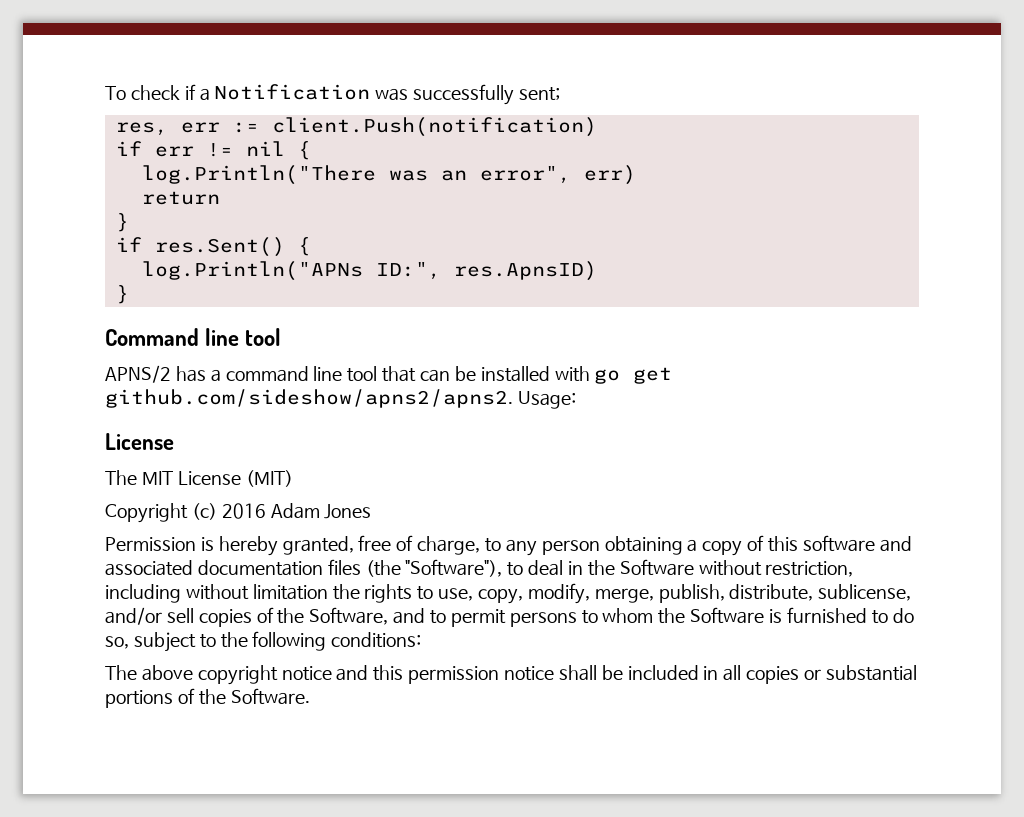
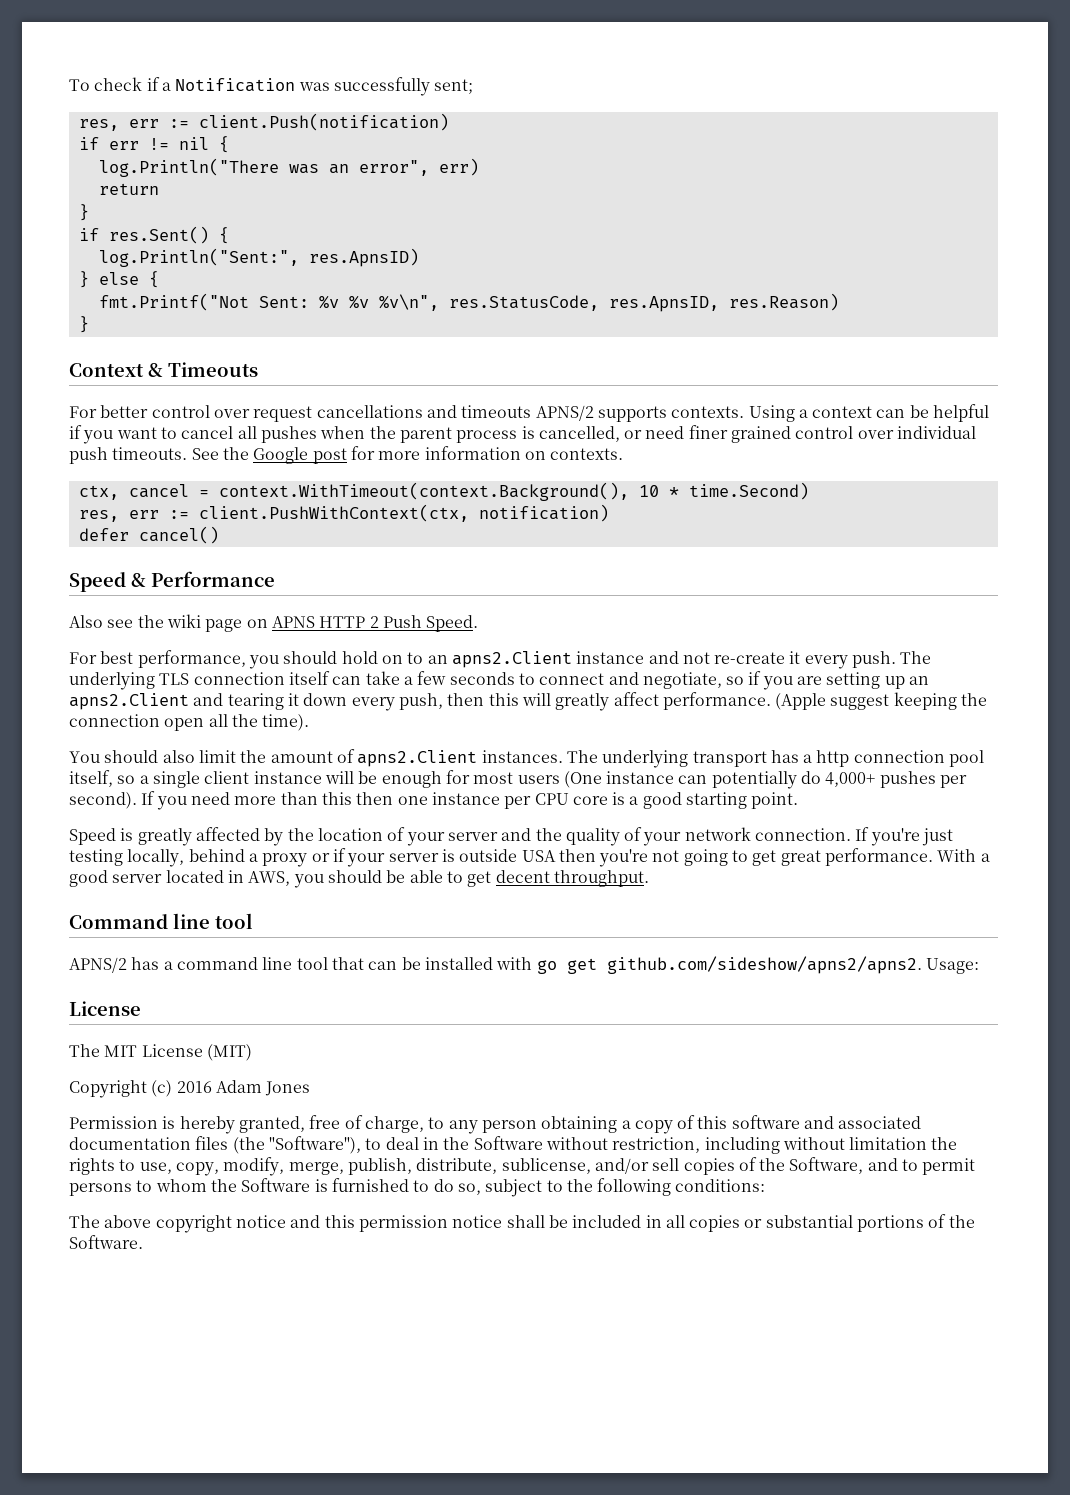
- log.Println("APNs ID:", res.ApnsID)
+ log.Println("Sent:", res.ApnsID)
+ } else {
+ fmt.Printf("Not Sent: %v %v %v\n", res.StatusCode, res.ApnsID, res.Reason)
  }
+ Context & Timeouts
+ For better control over request cancellations and timeouts APNS/2 supports contexts. Using a context can be helpful if you want to cancel all pushes when the parent process is cancelled, or need finer grained control over individual push timeouts. See the Google post for more information on contexts.
+ ctx, cancel = context.WithTimeout(context.Background(), 10 * time.Second)
+ res, err := client.PushWithContext(ctx, notification)
+ defer cancel()
+ Speed & Performance
+ Also see the wiki page on APNS HTTP 2 Push Speed.
+ For best performance, you should hold on to an apns2.Client instance and not re-create it every push. The underlying TLS connection itself can take a few seconds to connect and negotiate, so if you are setting up an apns2.Client and tearing it down every push, then this will greatly affect performance. (Apple suggest keeping the connection open all the time).
+ You should also limit the amount of apns2.Client instances. The underlying transport has a http connection pool itself, so a single client instance will be enough for most users (One instance can potentially do 4,000+ pushes per second). If you need more than this then one instance per CPU core is a good starting point.
+ Speed is greatly affected by the location of your server and the quality of your network connection. If you're just testing locally, behind a proxy or if your server is outside USA then you're not going to get great performance. With a good server located in AWS, you should be able to get decent throughput.

